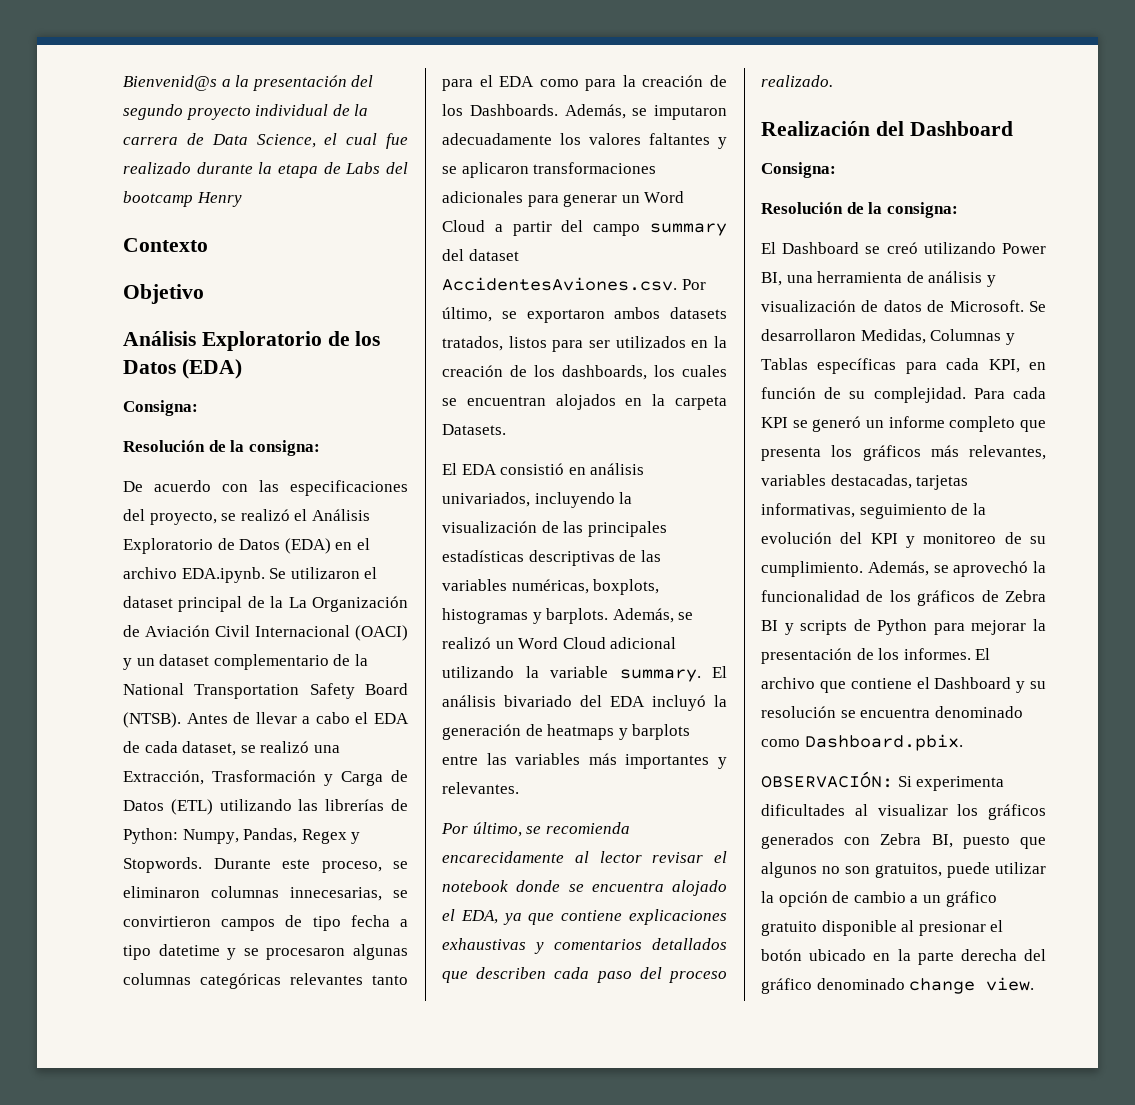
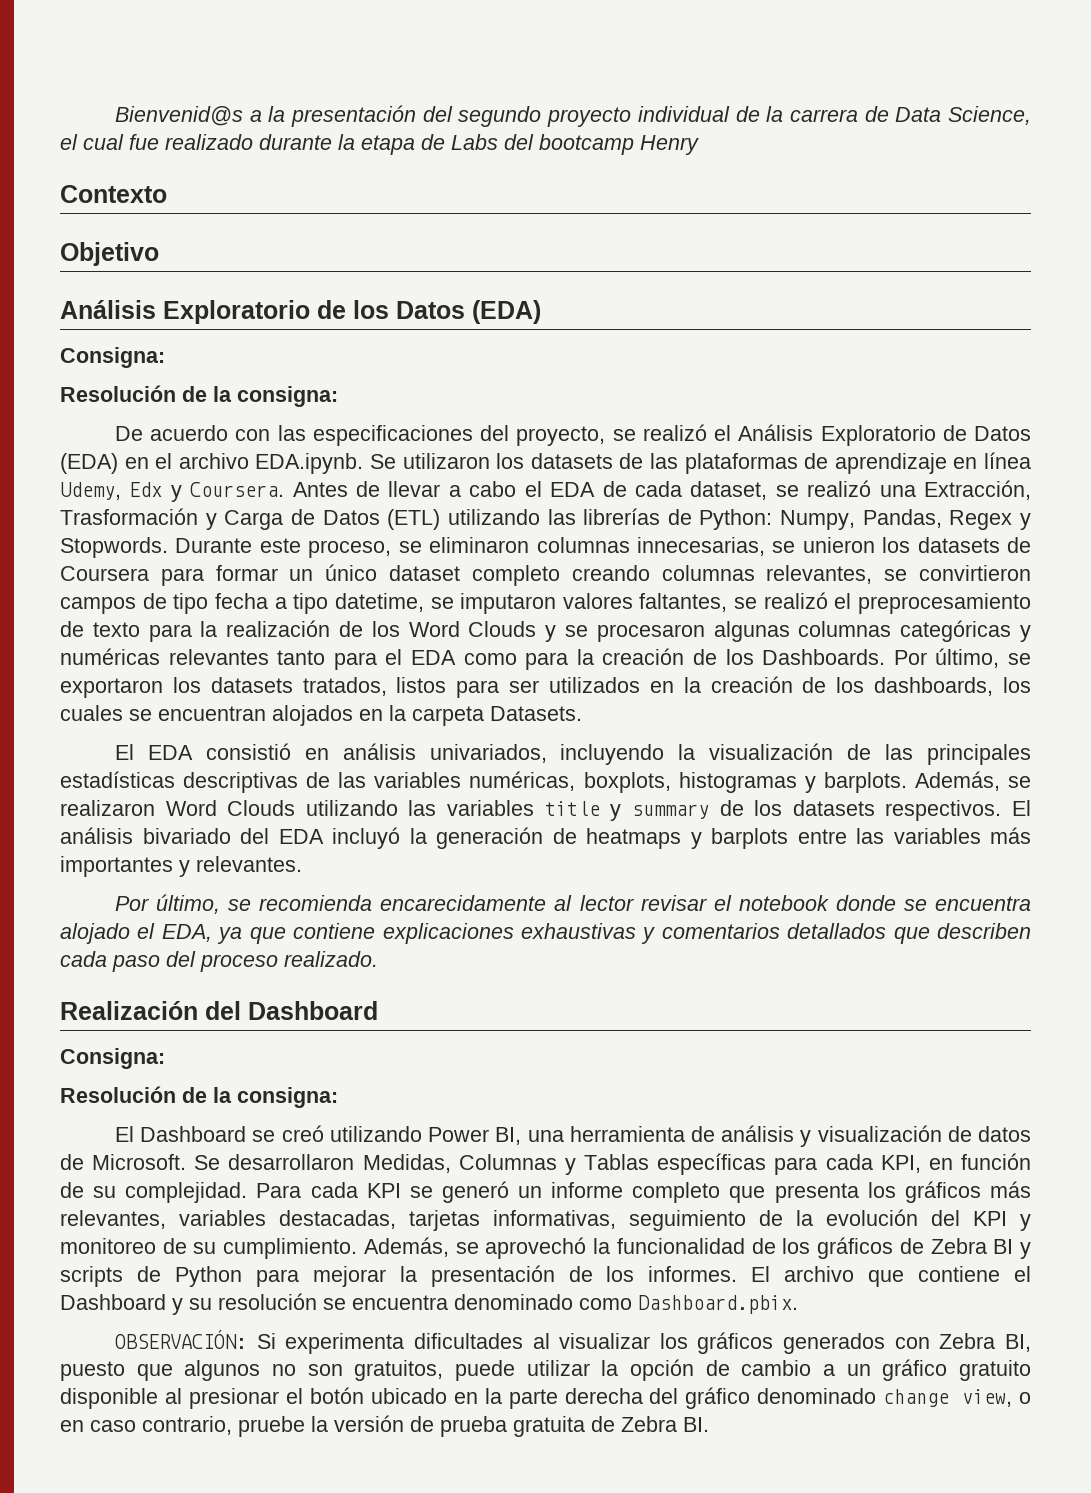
- De acuerdo con las especificaciones del proyecto, se realizó el Análisis Exploratorio de Datos (EDA) en el archivo EDA.ipynb. Se utilizaron el dataset principal de la La Organización de Aviación Civil Internacional (OACI) y un dataset complementario de la National Transportation Safety Board (NTSB).
+ De acuerdo con las especificaciones del proyecto, se realizó el Análisis Exploratorio de Datos (EDA) en el archivo EDA.ipynb. Se utilizaron los datasets de las plataformas de aprendizaje en línea Udemy, Edx y Coursera.
- Durante este proceso, se eliminaron columnas innecesarias, se convirtieron campos de tipo fecha a tipo datetime y se procesaron algunas columnas categóricas relevantes tanto para el EDA como para la creación de los Dashboards.
+ Durante este proceso, se eliminaron columnas innecesarias, se unieron los datasets de Coursera para formar un único dataset completo creando columnas relevantes, se convirtieron campos de tipo fecha a tipo datetime, se imputaron valores faltantes, se realizó el preprocesamiento de texto para la realización de los Word Clouds y se procesaron algunas columnas categóricas y numéricas relevantes tanto para el EDA como para la creación de los Dashboards.
- Además, se imputaron adecuadamente los valores faltantes y se aplicaron transformaciones adicionales para generar un Word Cloud a partir del campo summary del dataset AccidentesAviones.csv. Por último, se exportaron ambos datasets tratados, listos para ser utilizados en la creación de los dashboards, los cuales se encuentran alojados en la carpeta Datasets.
+ Por último, se exportaron los datasets tratados, listos para ser utilizados en la creación de los dashboards, los cuales se encuentran alojados en la carpeta Datasets.
- Además, se realizó un Word Cloud adicional utilizando la variable summary.
+ Además, se realizaron Word Clouds utilizando las variables title y summary de los datasets respectivos.
- OBSERVACIÓN: Si experimenta dificultades al visualizar los gráficos generados con Zebra BI, puesto que algunos no son gratuitos, puede utilizar la opción de cambio a un gráfico gratuito disponible al presionar el botón ubicado en la parte derecha del gráfico denominado change view.
+ OBSERVACIÓN: Si experimenta dificultades al visualizar los gráficos generados con Zebra BI, puesto que algunos no son gratuitos, puede utilizar la opción de cambio a un gráfico gratuito disponible al presionar el botón ubicado en la parte derecha del gráfico denominado change view, o en caso contrario, pruebe la versión de prueba gratuita de Zebra BI.

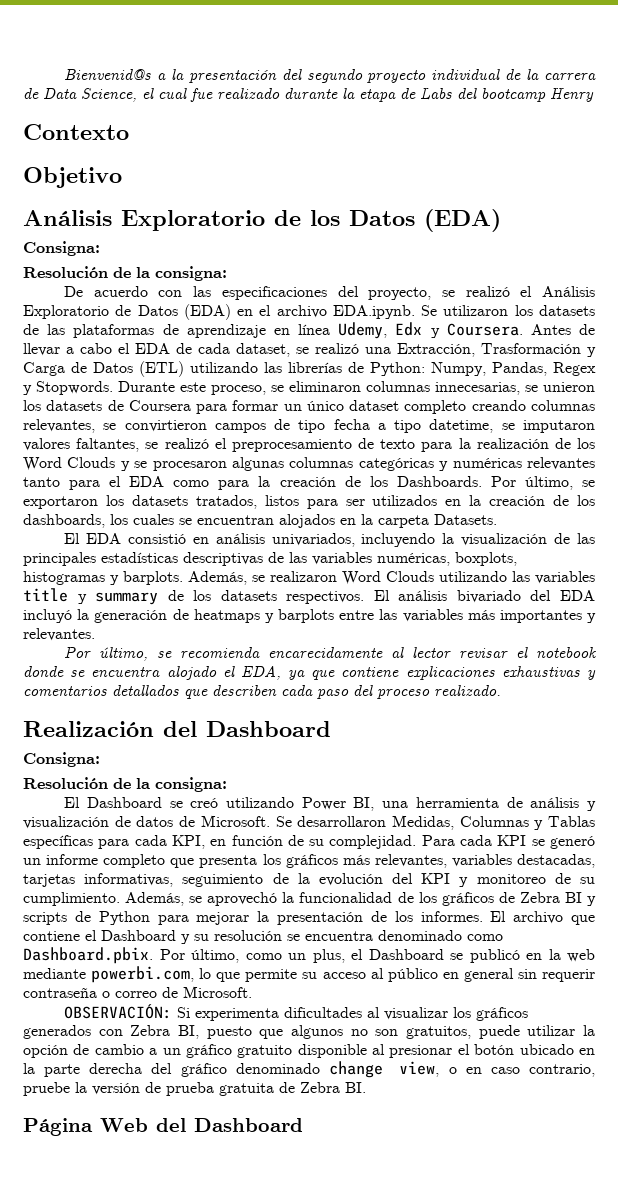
- El archivo que contiene el Dashboard y su resolución se encuentra denominado como Dashboard.pbix.
+ El archivo que contiene el Dashboard y su resolución se encuentra denominado como Dashboard.pbix. Por último, como un plus, el Dashboard se publicó en la web mediante powerbi.com, lo que permite su acceso al público en general sin requerir contraseña o correo de Microsoft.
+ Página Web del Dashboard

